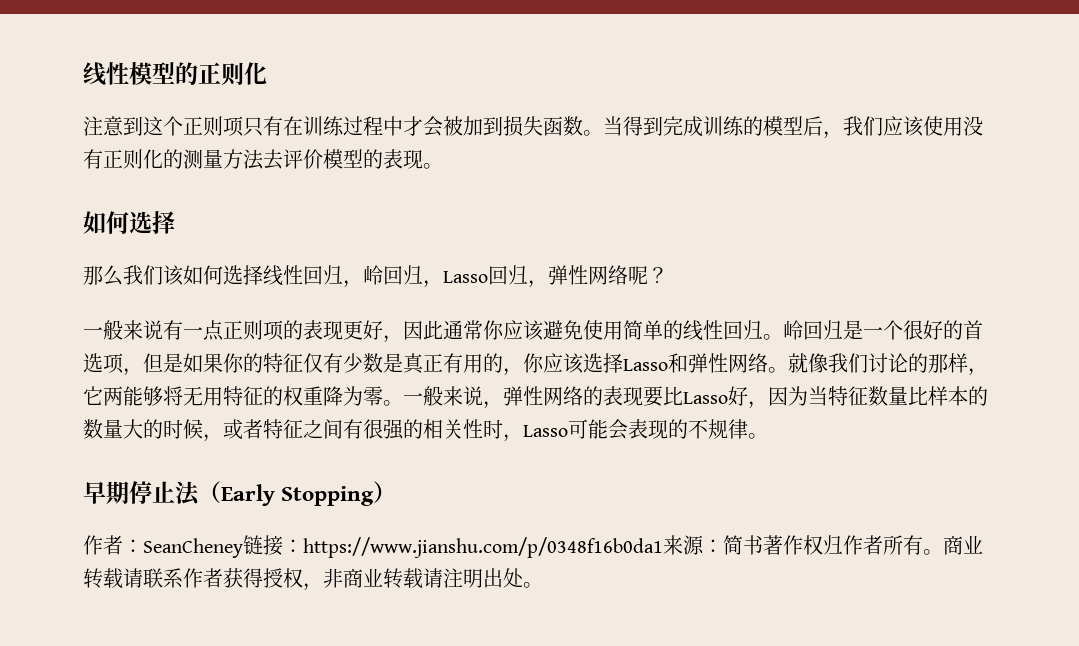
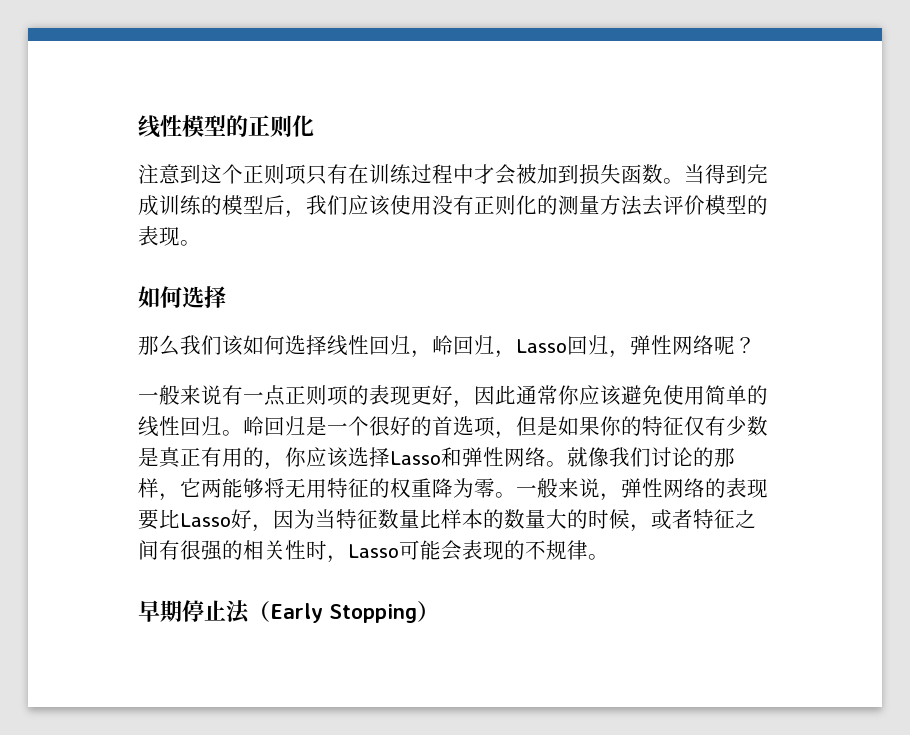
- 作者：SeanCheney链接：https://www.jianshu.com/p/0348f16b0da1来源：简书著作权归作者所有。商业转载请联系作者获得授权，非商业转载请注明出处。

